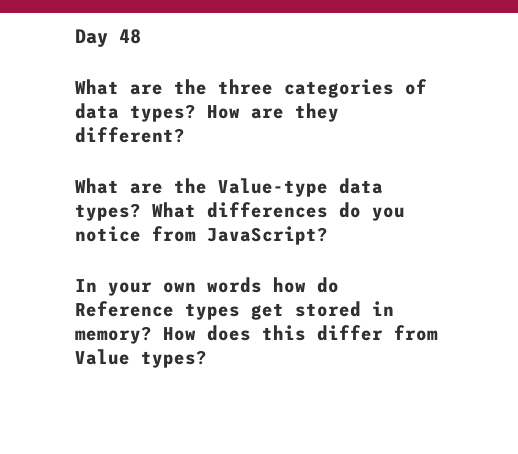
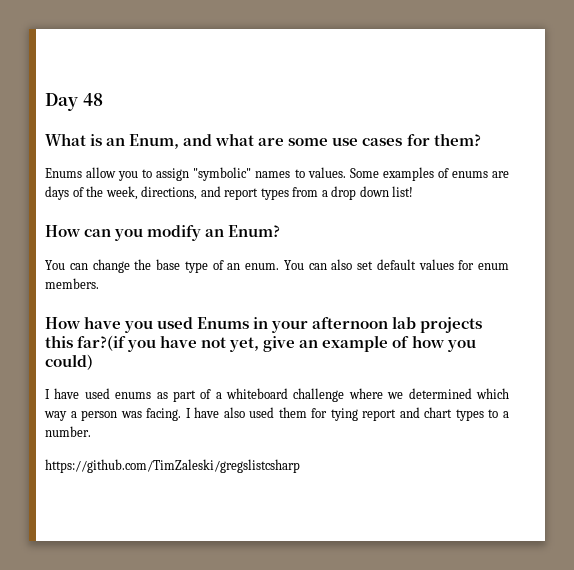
- What are the three categories of data types? How are they different?
- What are the Value-type data types? What differences do you notice from JavaScript?
- In your own words how do Reference types get stored in memory? How does this differ from Value types?
+ What is an Enum, and what are some use cases for them?
+ Enums allow you to assign "symbolic" names to values. Some examples of enums are days of the week, directions, and report types from a drop down list!
+ How can you modify an Enum?
+ You can change the base type of an enum. You can also set default values for enum members.
+ How have you used Enums in your afternoon lab projects this far?(if you have not yet, give an example of how you could)
+ I have used enums as part of a whiteboard challenge where we determined which way a person was facing. I have also used them for tying report and chart types to a number.
+ https://github.com/TimZaleski/gregslistcsharp

